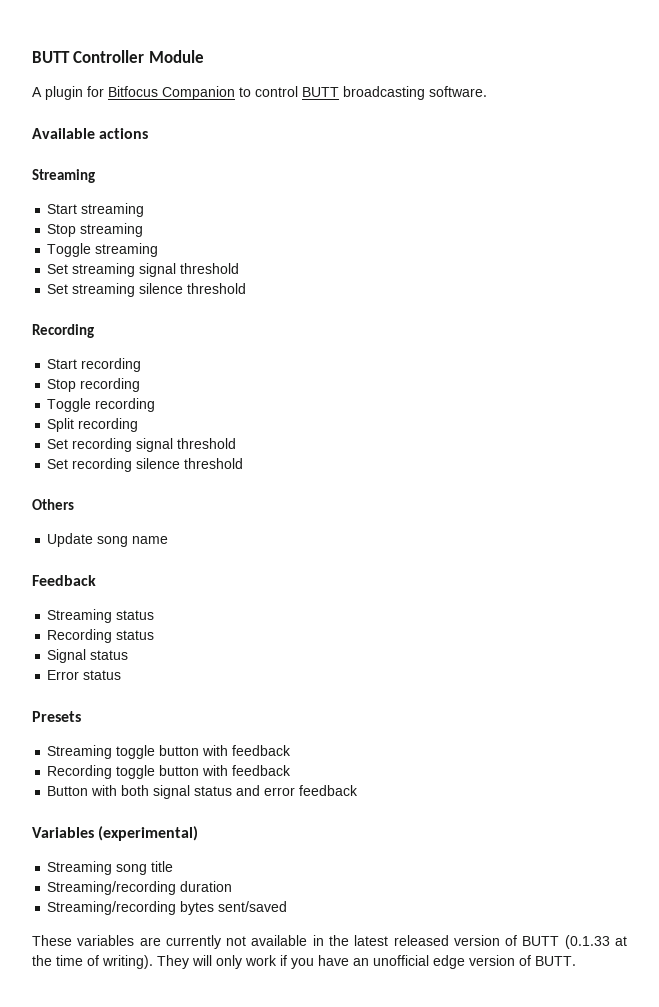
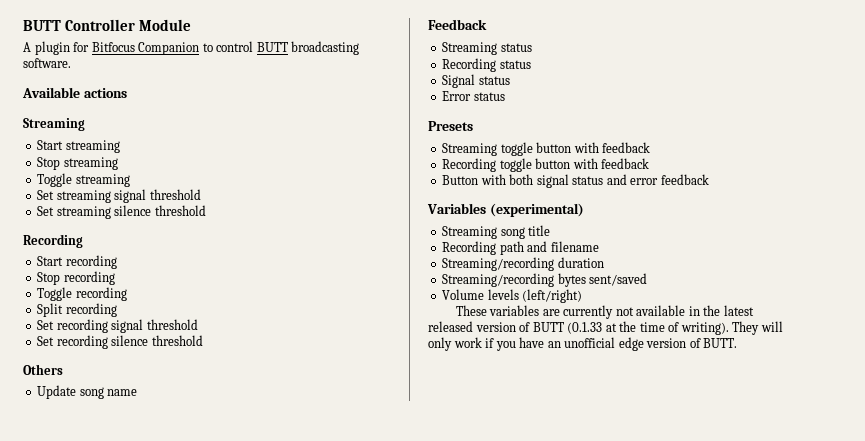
+ Recording path and filename
+ Volume levels (left/right)

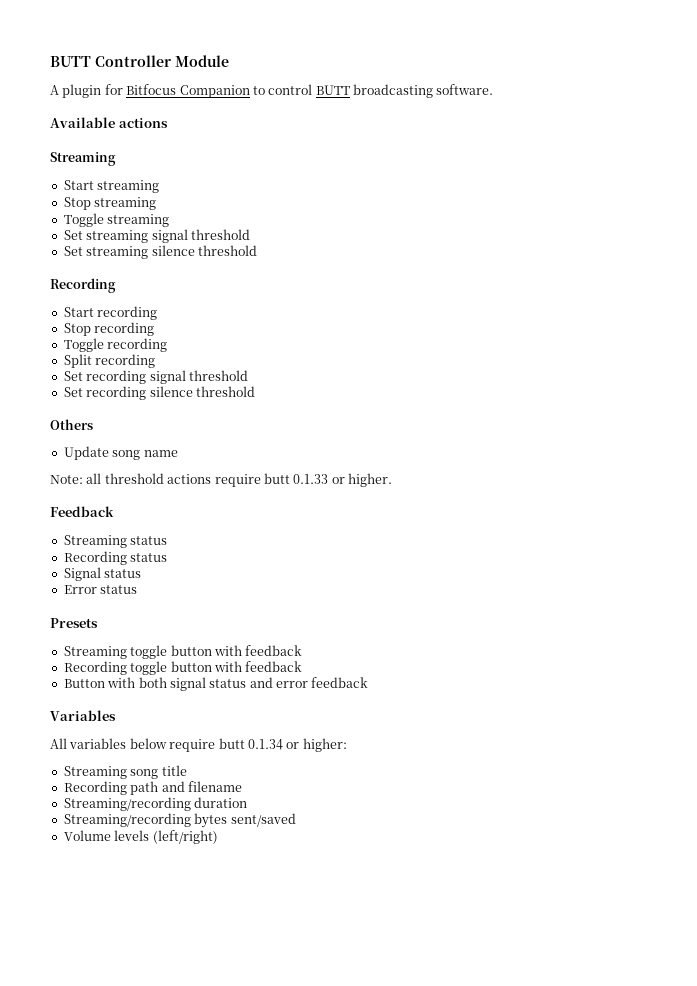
+ Note: all threshold actions require butt 0.1.33 or higher.
- Variables (experimental)
+ Variables
+ All variables below require butt 0.1.34 or higher:
- These variables are currently not available in the latest released version of BUTT (0.1.33 at the time of writing). They will only work if you have an unofficial edge version of BUTT.

